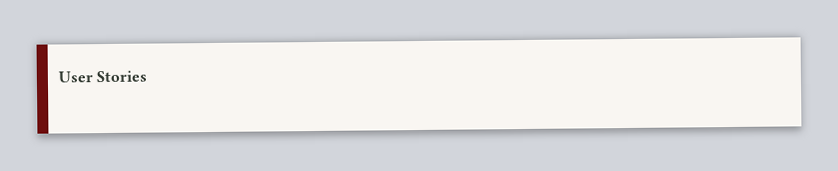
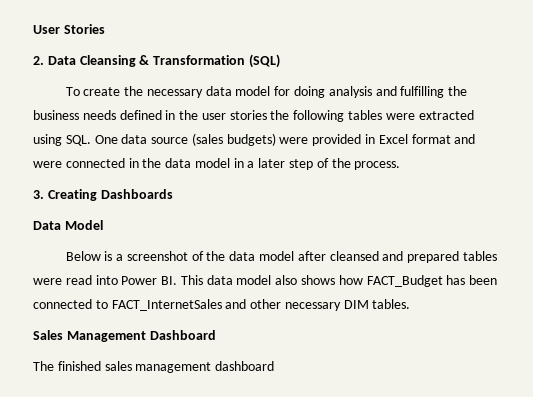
+ 2. Data Cleansing & Transformation (SQL)
+ To create the necessary data model for doing analysis and fulfilling the business needs defined in the user stories the following tables were extracted using SQL. One data source (sales budgets) were provided in Excel format and were connected in the data model in a later step of the process.
+ 3. Creating Dashboards
+ Data Model
+ Below is a screenshot of the data model after cleansed and prepared tables were read into Power BI. This data model also shows how FACT_Budget has been connected to FACT_InternetSales and other necessary DIM tables.
+ Sales Management Dashboard
+ The finished sales management dashboard

